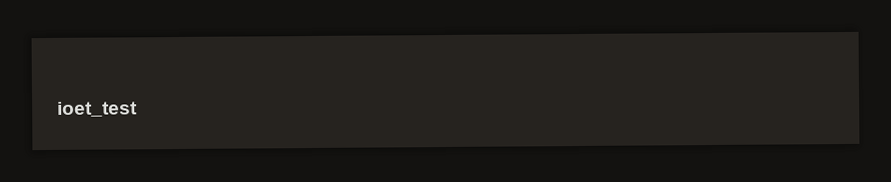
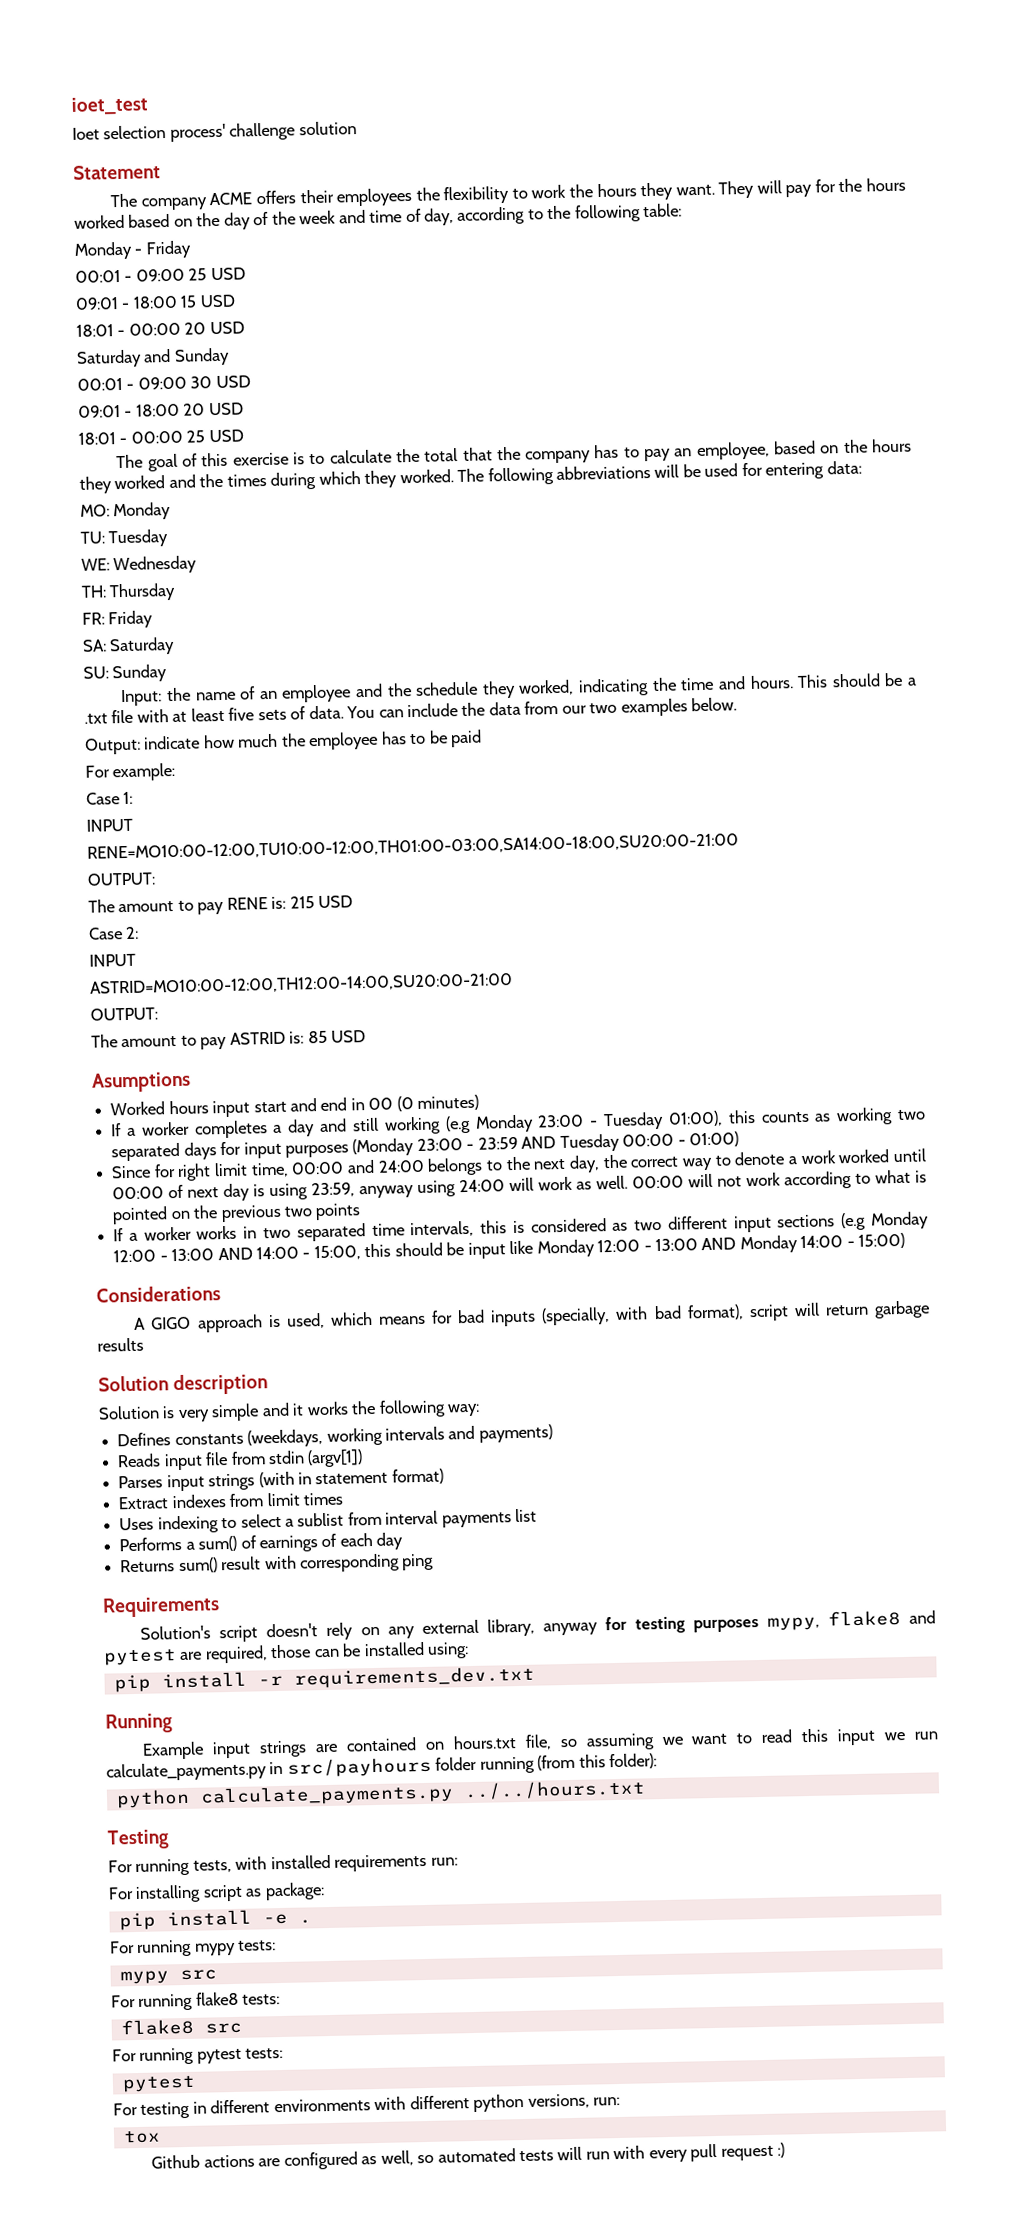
+ Ioet selection process' challenge solution
+ Statement
+ The company ACME offers their employees the flexibility to work the hours they want. They will pay for the hours worked based on the day of the week and time of day, according to the following table:
+ Monday - Friday
+ 00:01 - 09:00 25 USD
+ 09:01 - 18:00 15 USD
+ 18:01 - 00:00 20 USD
+ Saturday and Sunday
+ 00:01 - 09:00 30 USD
+ 09:01 - 18:00 20 USD
+ 18:01 - 00:00 25 USD
+ The goal of this exercise is to calculate the total that the company has to pay an employee, based on the hours they worked and the times during which they worked. The following abbreviations will be used for entering data:
+ MO: Monday
+ TU: Tuesday
+ WE: Wednesday
+ TH: Thursday
+ FR: Friday
+ SA: Saturday
+ SU: Sunday
+ Input: the name of an employee and the schedule they worked, indicating the time and hours. This should be a .txt file with at least five sets of data. You can include the data from our two examples below.
+ Output: indicate how much the employee has to be paid
+ For example:
+ Case 1:
+ INPUT
+ RENE=MO10:00-12:00,TU10:00-12:00,TH01:00-03:00,SA14:00-18:00,SU20:00-21:00
+ OUTPUT:
+ The amount to pay RENE is: 215 USD
+ Case 2:
+ INPUT
+ ASTRID=MO10:00-12:00,TH12:00-14:00,SU20:00-21:00
+ OUTPUT:
+ The amount to pay ASTRID is: 85 USD
+ Asumptions
+ Worked hours input start and end in 00 (0 minutes)
+ If a worker completes a day and still working (e.g Monday 23:00 - Tuesday 01:00), this counts as working two separated days for input purposes (Monday 23:00 - 23:59 AND Tuesday 00:00 - 01:00)
+ Since for right limit time, 00:00 and 24:00 belongs to the next day, the correct way to denote a work worked until 00:00 of next day is using 23:59, anyway using 24:00 will work as well. 00:00 will not work according to what is pointed on the previous two points
+ If a worker works in two separated time intervals, this is considered as two different input sections (e.g Monday 12:00 - 13:00 AND 14:00 - 15:00, this should be input like Monday 12:00 - 13:00 AND Monday 14:00 - 15:00)
+ Considerations
+ A GIGO approach is used, which means for bad inputs (specially, with bad format), script will return garbage results
+ Solution description
+ Solution is very simple and it works the following way:
+ Defines constants (weekdays, working intervals and payments)
+ Reads input file from stdin (argv[1])
+ Parses input strings (with in statement format)
+ Extract indexes from limit times
+ Uses indexing to select a sublist from interval payments list
+ Performs a sum() of earnings of each day
+ Returns sum() result with corresponding ping
+ Requirements
+ Solution's script doesn't rely on any external library, anyway for testing purposes mypy, flake8 and pytest are required, those can be installed using:
+ pip install -r requirements_dev.txt
+ Running
+ Example input strings are contained on hours.txt file, so assuming we want to read this input we run calculate_payments.py in src/payhours folder running (from this folder):
+ python calculate_payments.py ../../hours.txt
+ Testing
+ For running tests, with installed requirements run:
+ For installing script as package:
+ pip install -e .
+ For running mypy tests:
+ mypy src
+ For running flake8 tests:
+ flake8 src
+ For running pytest tests:
+ pytest
+ For testing in different environments with different python versions, run:
+ tox
+ Github actions are configured as well, so automated tests will run with every pull request :)

